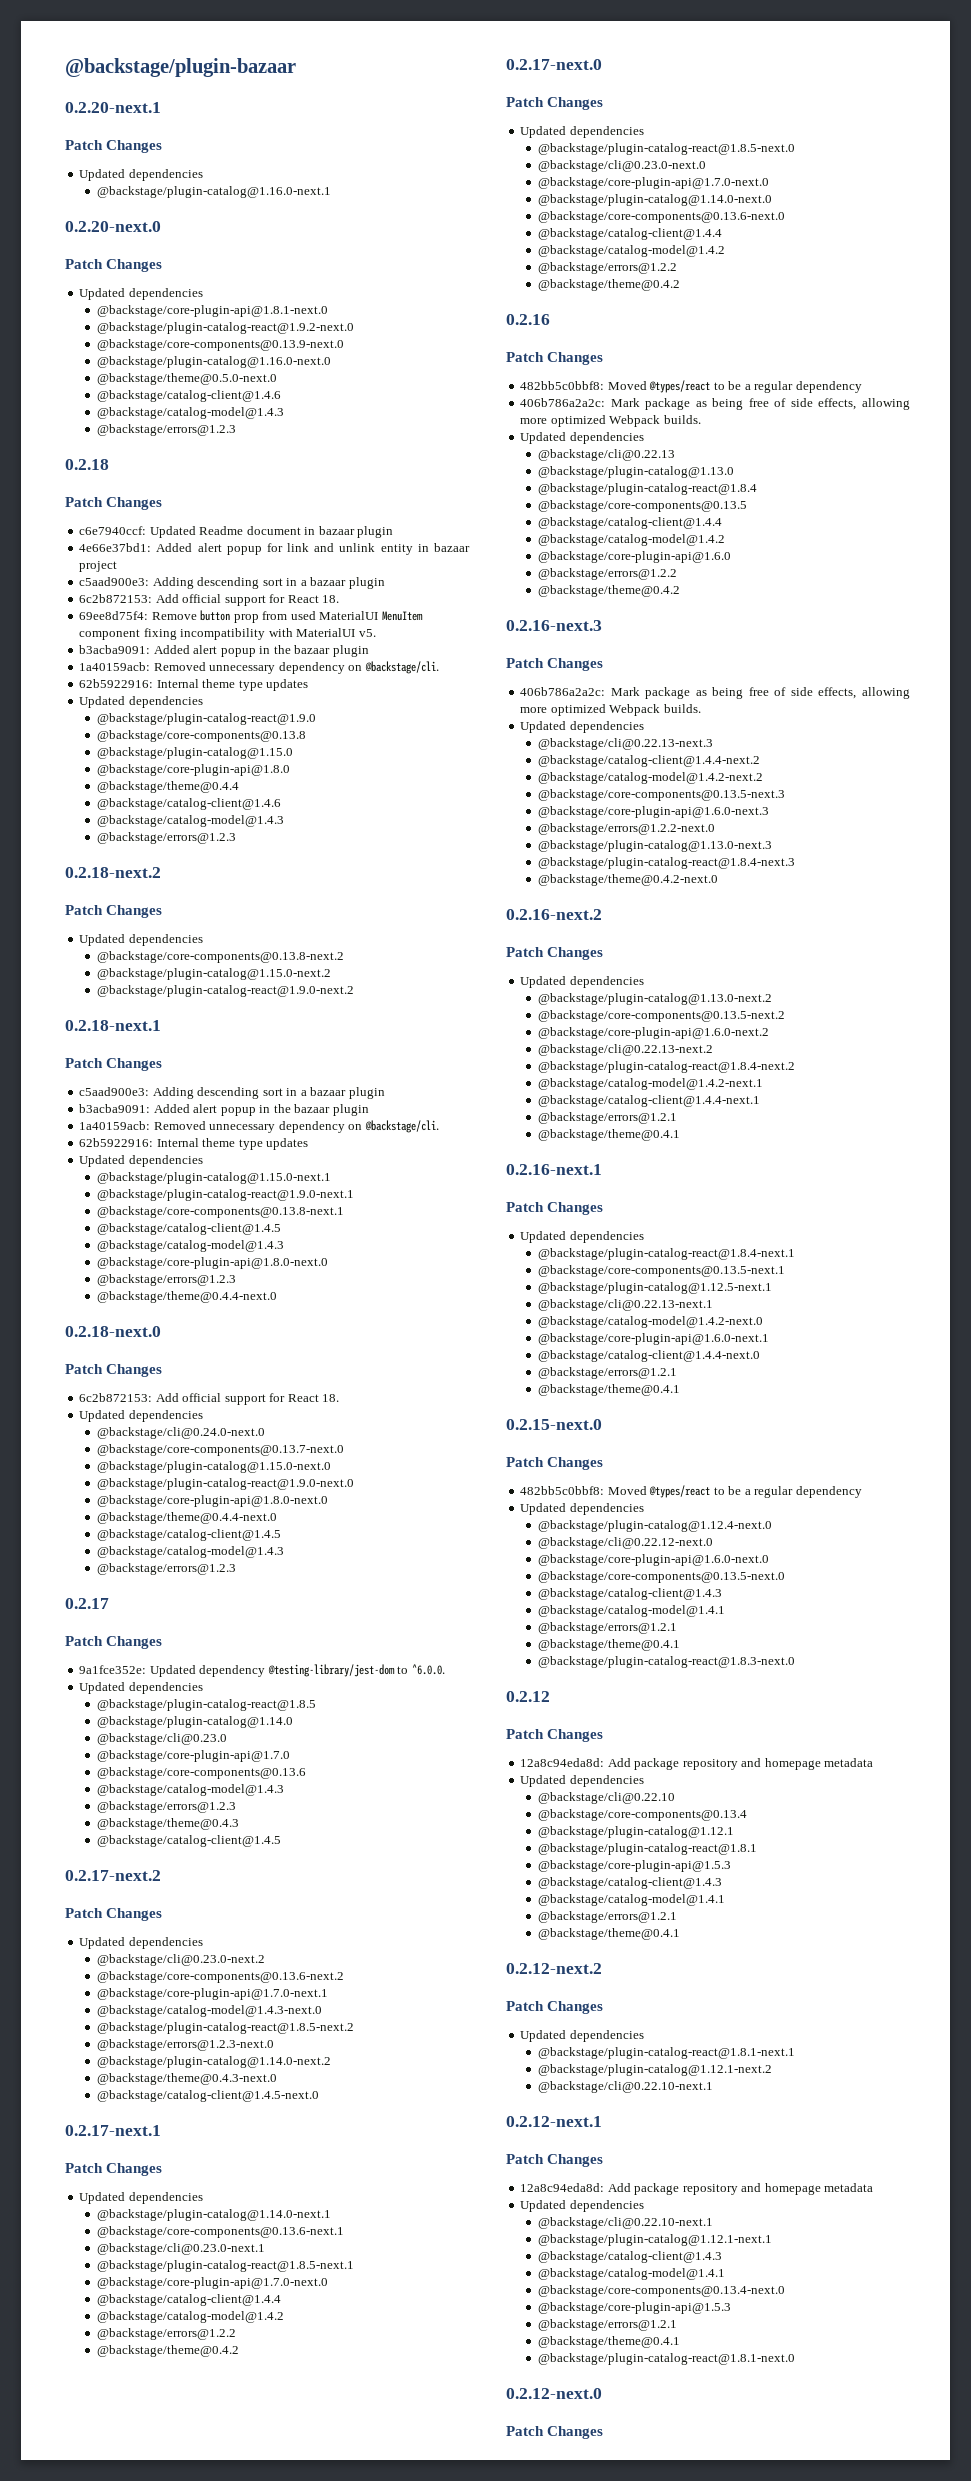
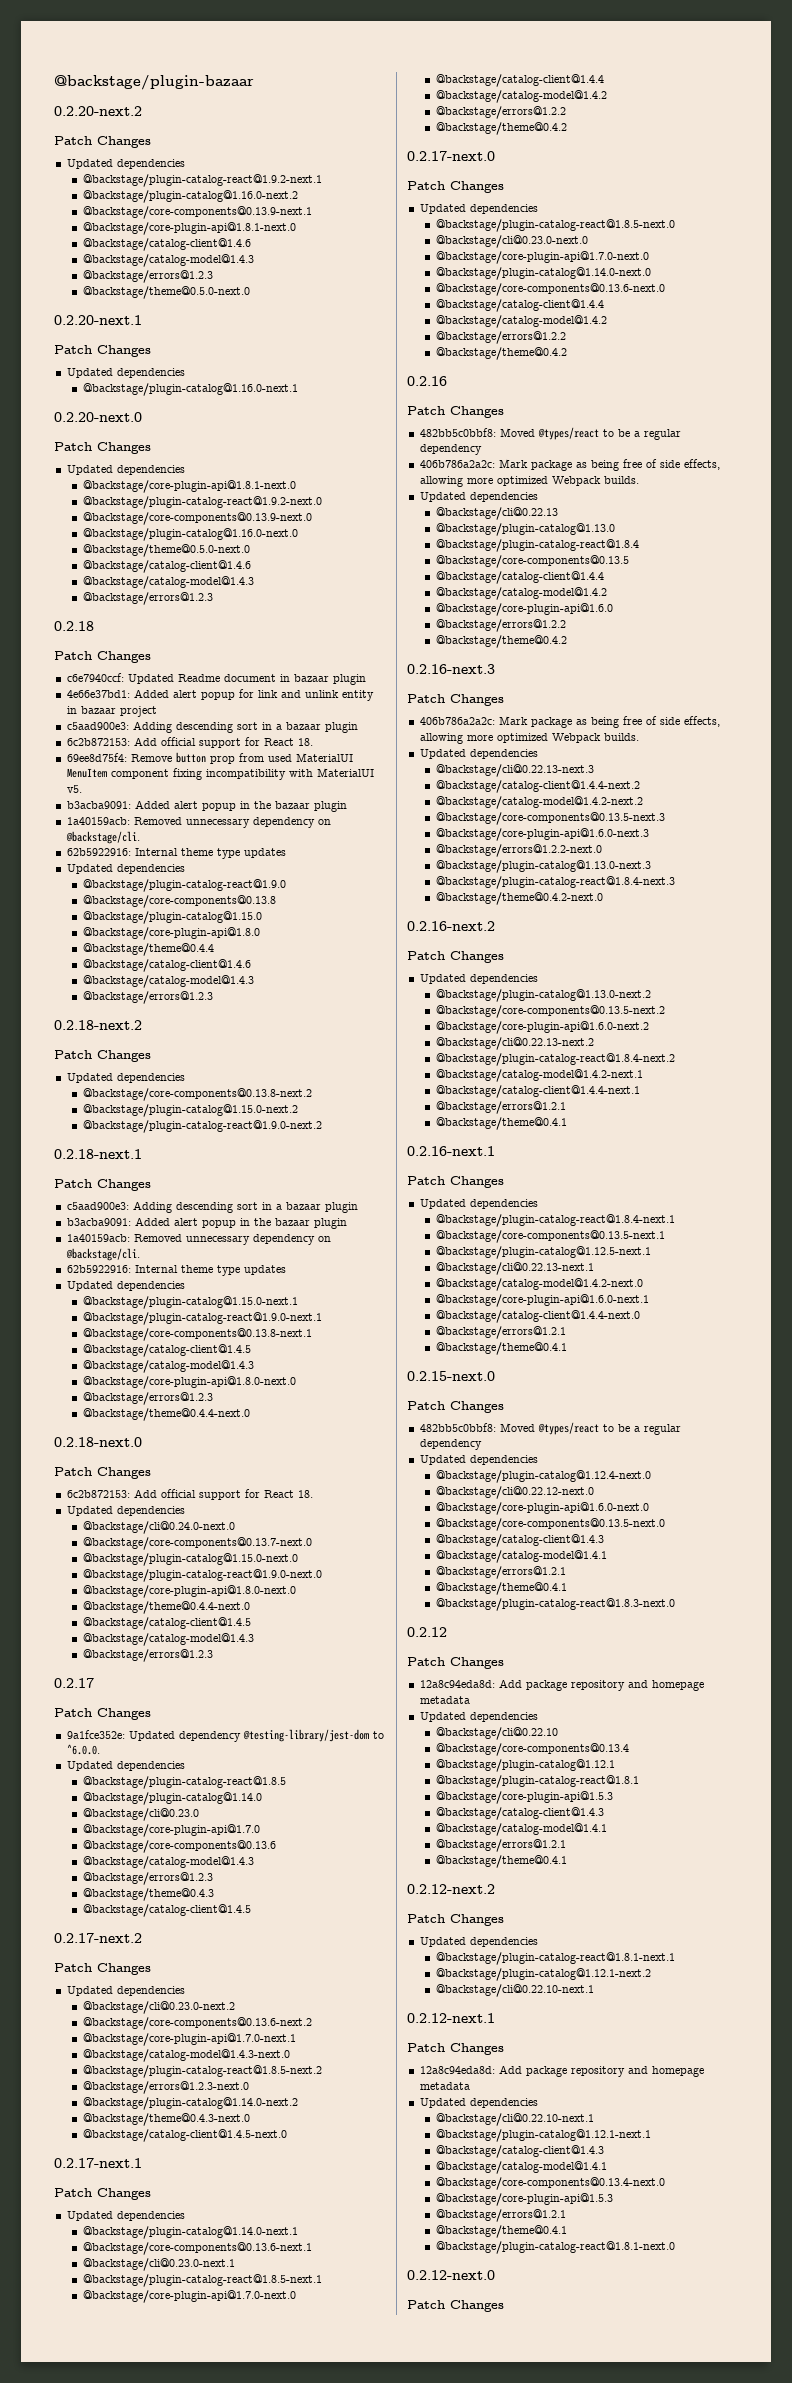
+ 0.2.20-next.2
+ Patch Changes
+ Updated dependencies
+ @backstage/plugin-catalog-react@1.9.2-next.1
+ @backstage/plugin-catalog@1.16.0-next.2
+ @backstage/core-components@0.13.9-next.1
+ @backstage/core-plugin-api@1.8.1-next.0
+ @backstage/catalog-client@1.4.6
+ @backstage/catalog-model@1.4.3
+ @backstage/errors@1.2.3
+ @backstage/theme@0.5.0-next.0

